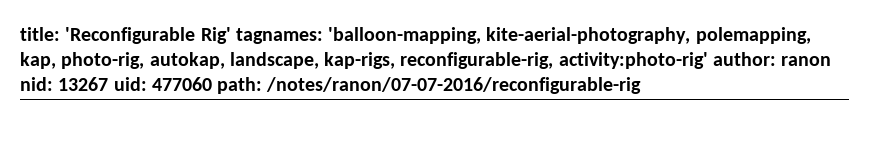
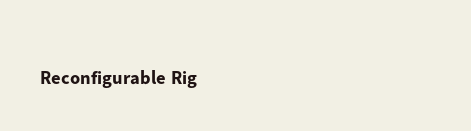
- title: 'Reconfigurable Rig' tagnames: 'balloon-mapping, kite-aerial-photography, polemapping, kap, photo-rig, autokap, landscape, kap-rigs, reconfigurable-rig, activity:photo-rig' author: ranon nid: 13267 uid: 477060 path: /notes/ranon/07-07-2016/reconfigurable-rig
+ Reconfigurable Rig

